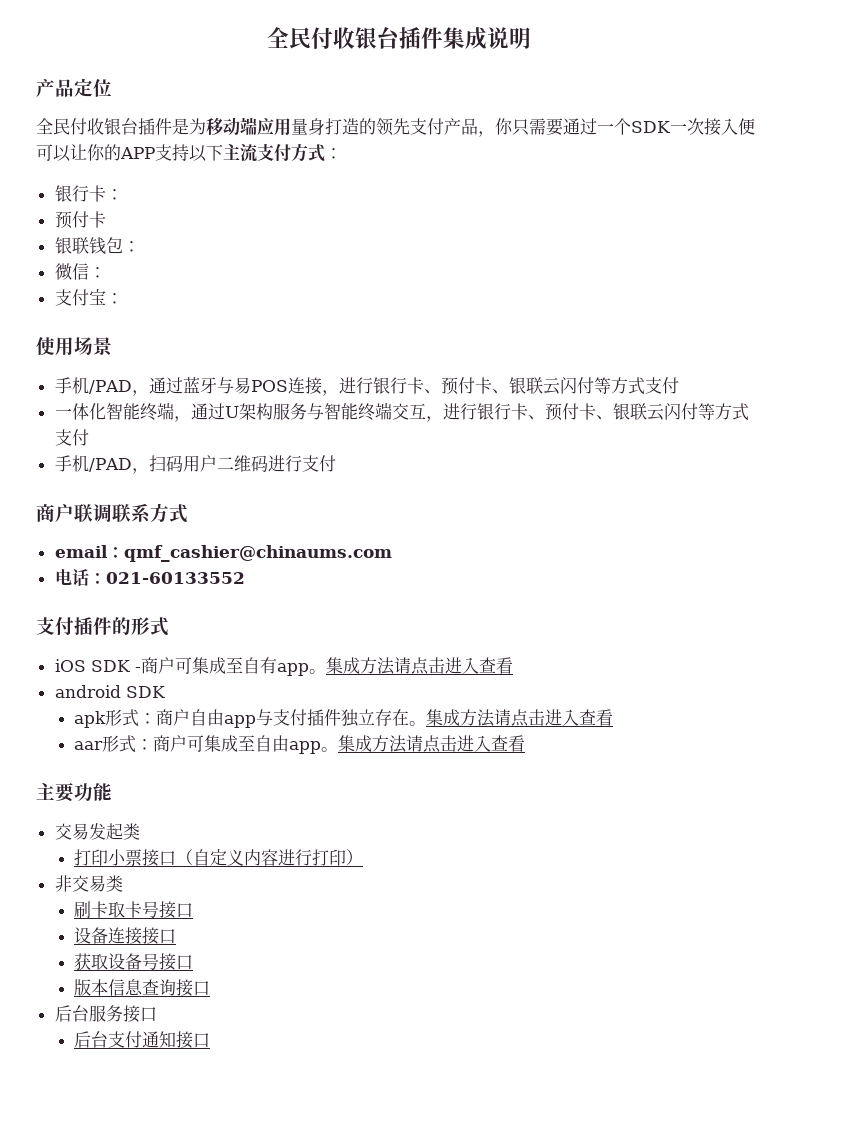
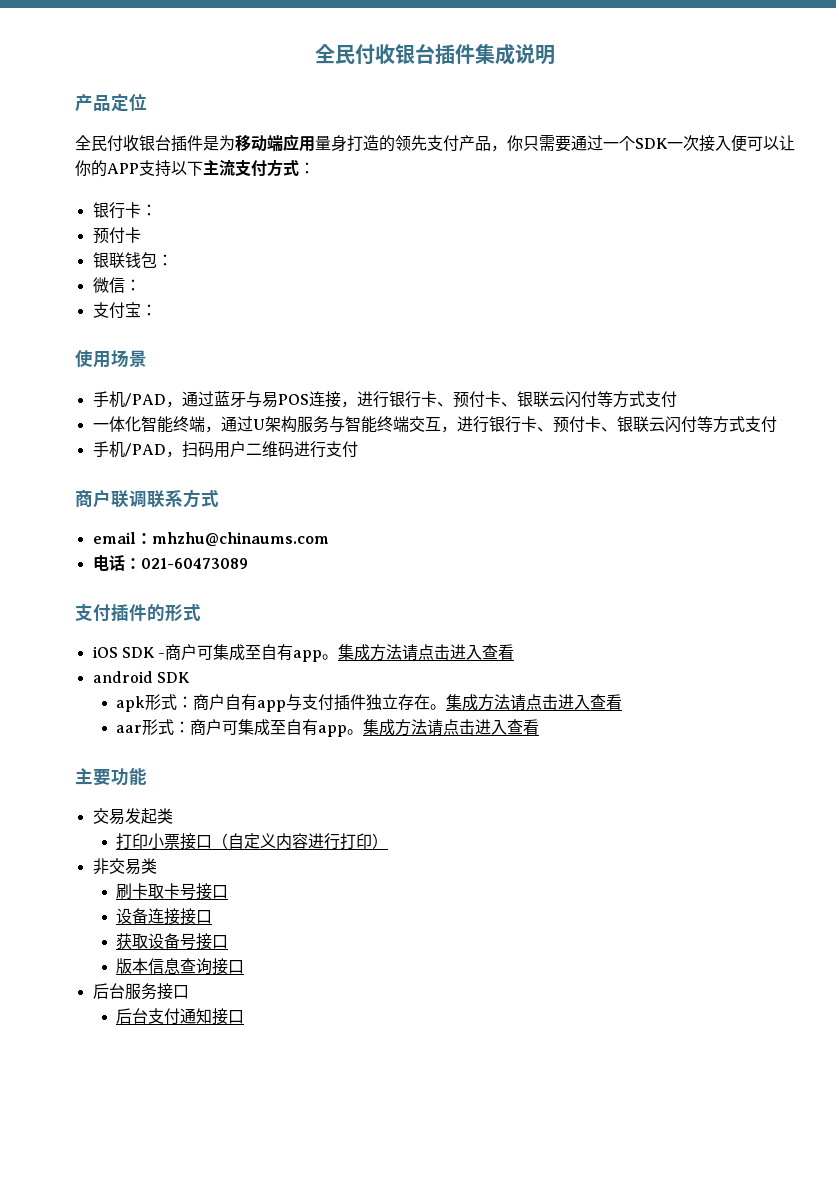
- email：qmf_cashier@chinaums.com
+ email：mhzhu@chinaums.com
- 电话：021-60133552
+ 电话：021-60473089
- apk形式：商户自由app与支付插件独立存在。
+ apk形式：商户自有app与支付插件独立存在。
- aar形式：商户可集成至自由app。
+ aar形式：商户可集成至自有app。

